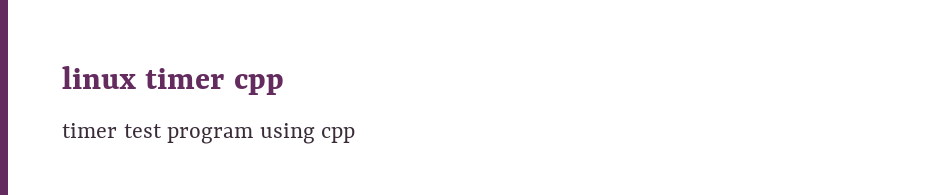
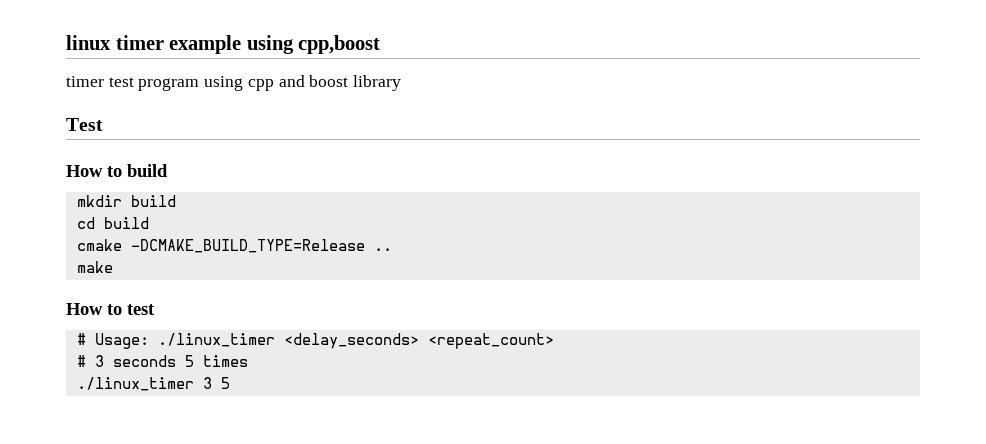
- linux timer cpp
+ linux timer example using cpp,boost
- timer test program using cpp
+ timer test program using cpp and boost library
+ Test
+ How to build
+ mkdir build
+ cd build
+ cmake -DCMAKE_BUILD_TYPE=Release ..
+ make
+ How to test
+ # Usage: ./linux_timer <delay_seconds> <repeat_count>
+ # 3 seconds 5 times
+ ./linux_timer 3 5

